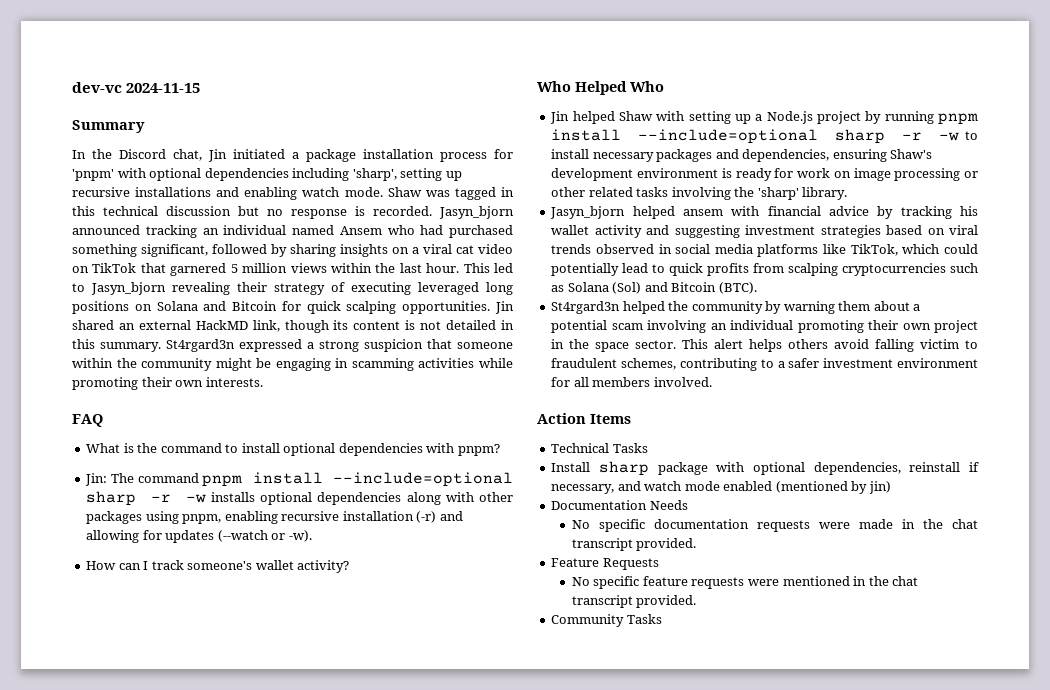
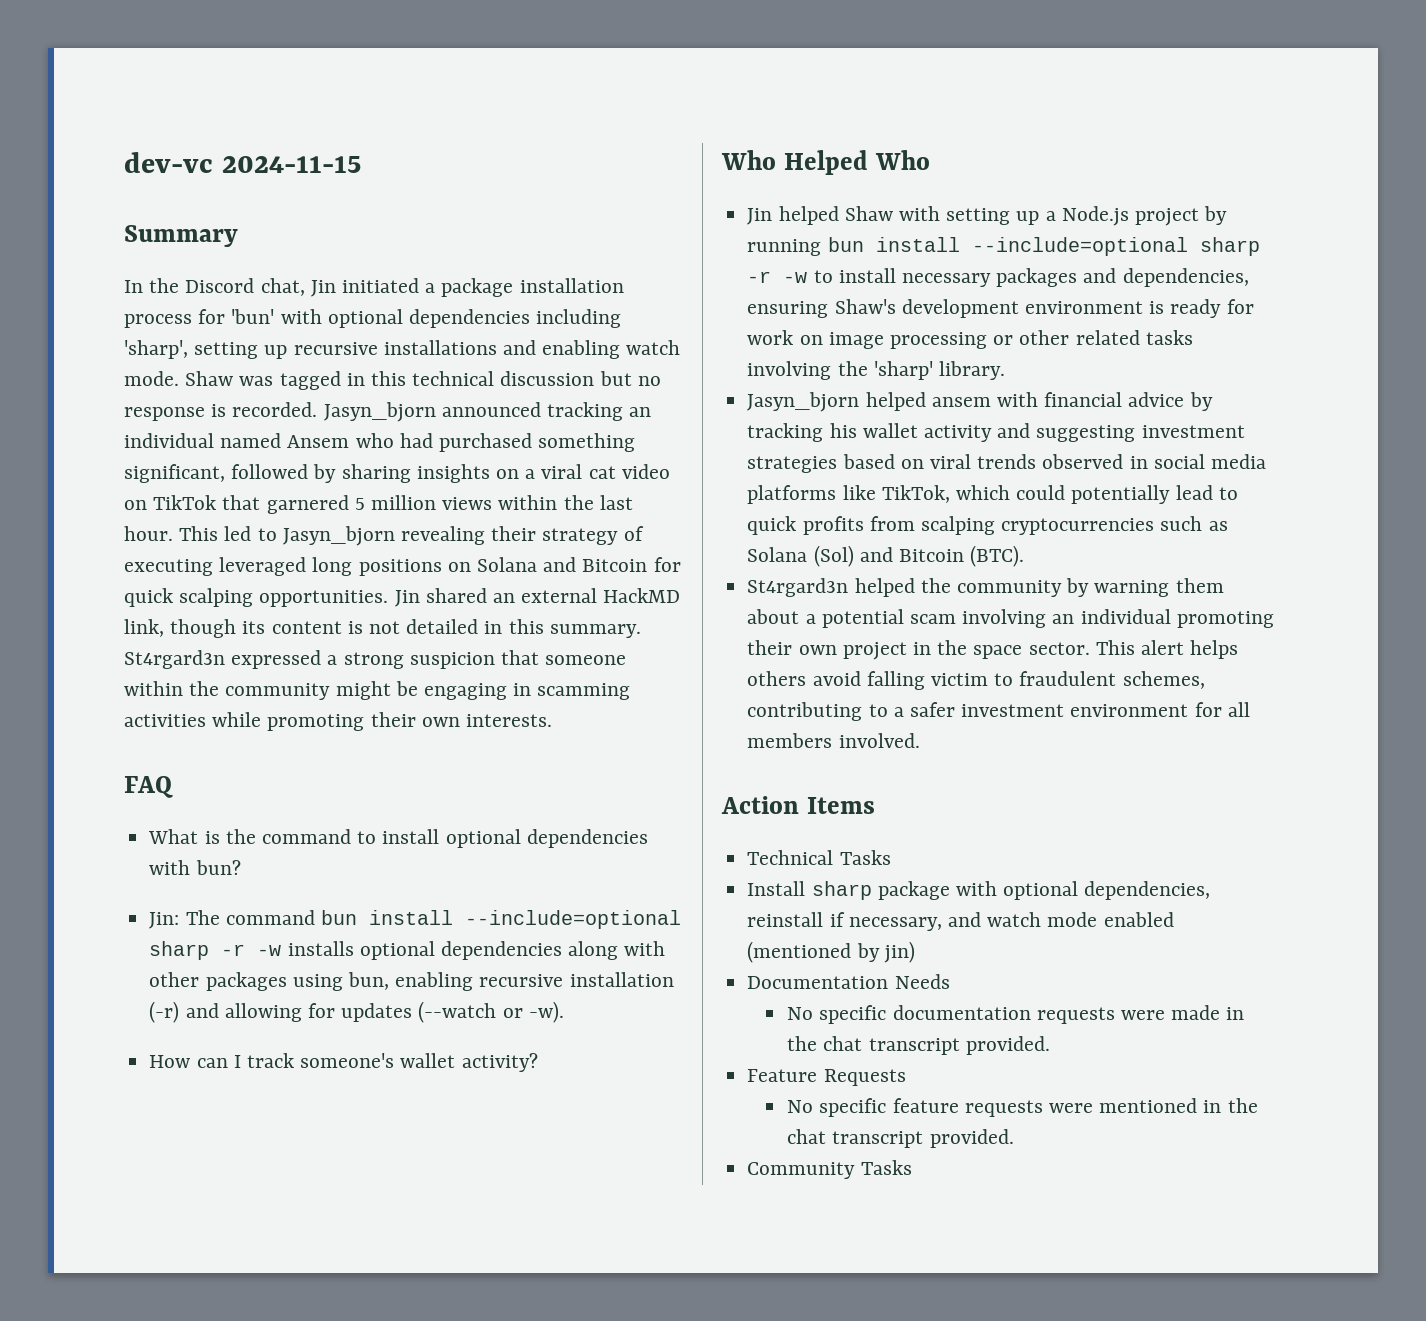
- In the Discord chat, Jin initiated a package installation process for 'pnpm' with optional dependencies including 'sharp', setting up recursive installations and enabling watch mode.
+ In the Discord chat, Jin initiated a package installation process for 'bun' with optional dependencies including 'sharp', setting up recursive installations and enabling watch mode.
- What is the command to install optional dependencies with pnpm?
+ What is the command to install optional dependencies with bun?
- Jin: The command pnpm install --include=optional sharp -r -w installs optional dependencies along with other packages using pnpm, enabling recursive installation (-r) and allowing for updates (--watch or -w).
+ Jin: The command bun install --include=optional sharp -r -w installs optional dependencies along with other packages using bun, enabling recursive installation (-r) and allowing for updates (--watch or -w).
- Jin helped Shaw with setting up a Node.js project by running pnpm install --include=optional sharp -r -w to install necessary packages and dependencies, ensuring Shaw's development environment is ready for work on image processing or other related tasks involving the 'sharp' library.
+ Jin helped Shaw with setting up a Node.js project by running bun install --include=optional sharp -r -w to install necessary packages and dependencies, ensuring Shaw's development environment is ready for work on image processing or other related tasks involving the 'sharp' library.

